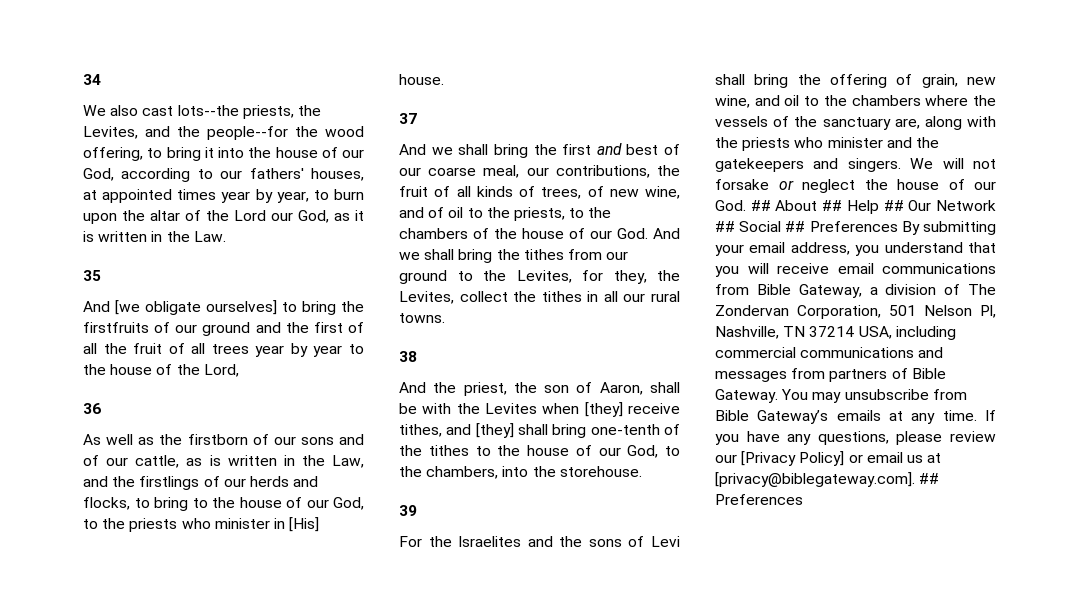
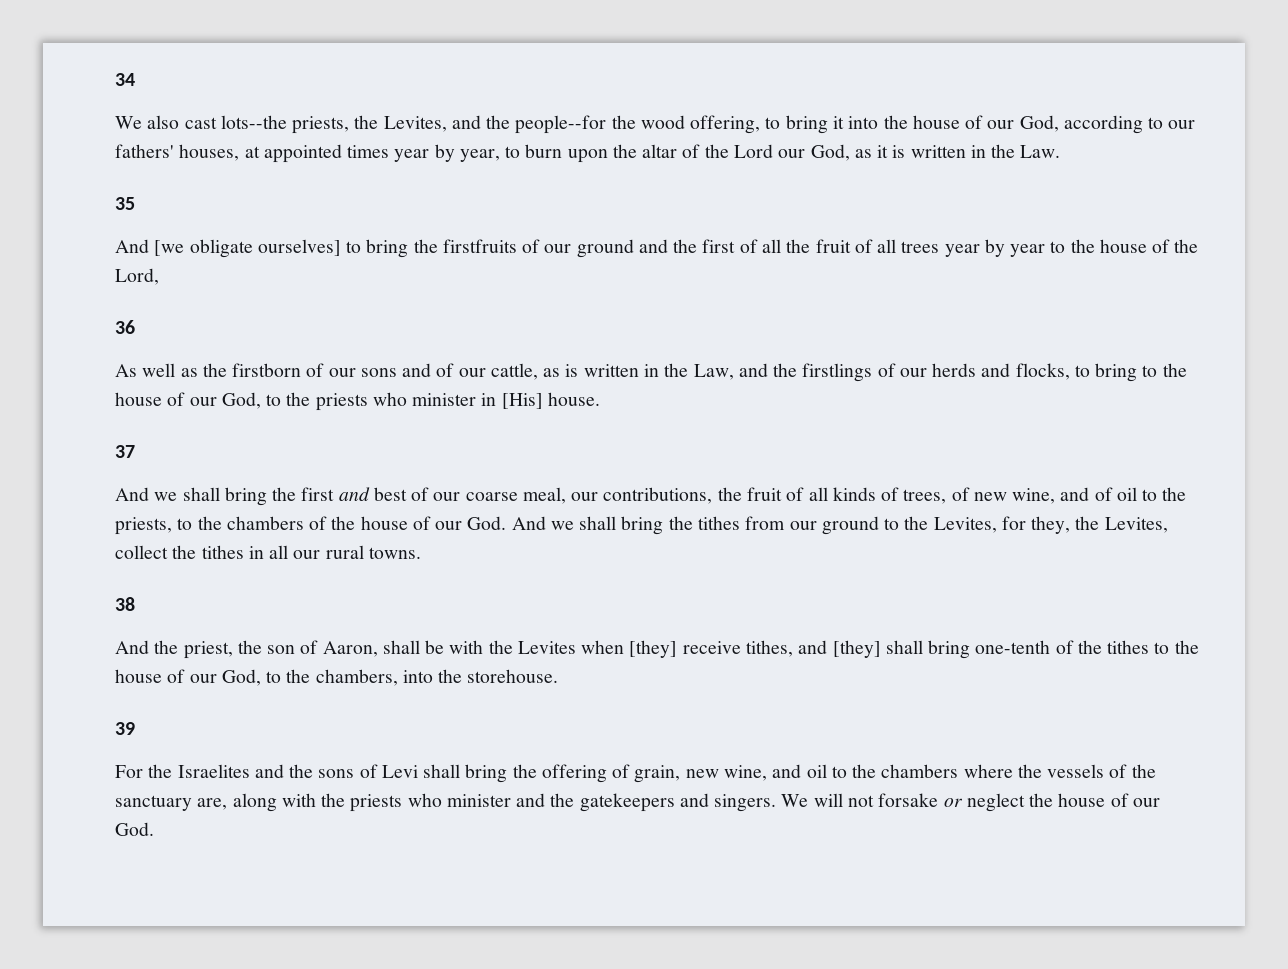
- We will not forsake or neglect the house of our God. ## About ## Help ## Our Network ## Social ## Preferences By submitting your email address, you understand that you will receive email communications from Bible Gateway, a division of The Zondervan Corporation, 501 Nelson Pl, Nashville, TN 37214 USA, including commercial communications and messages from partners of Bible Gateway. You may unsubscribe from Bible Gateway’s emails at any time. If you have any questions, please review our [Privacy Policy] or email us at [privacy@biblegateway.com]. ## Preferences
+ We will not forsake or neglect the house of our God.

